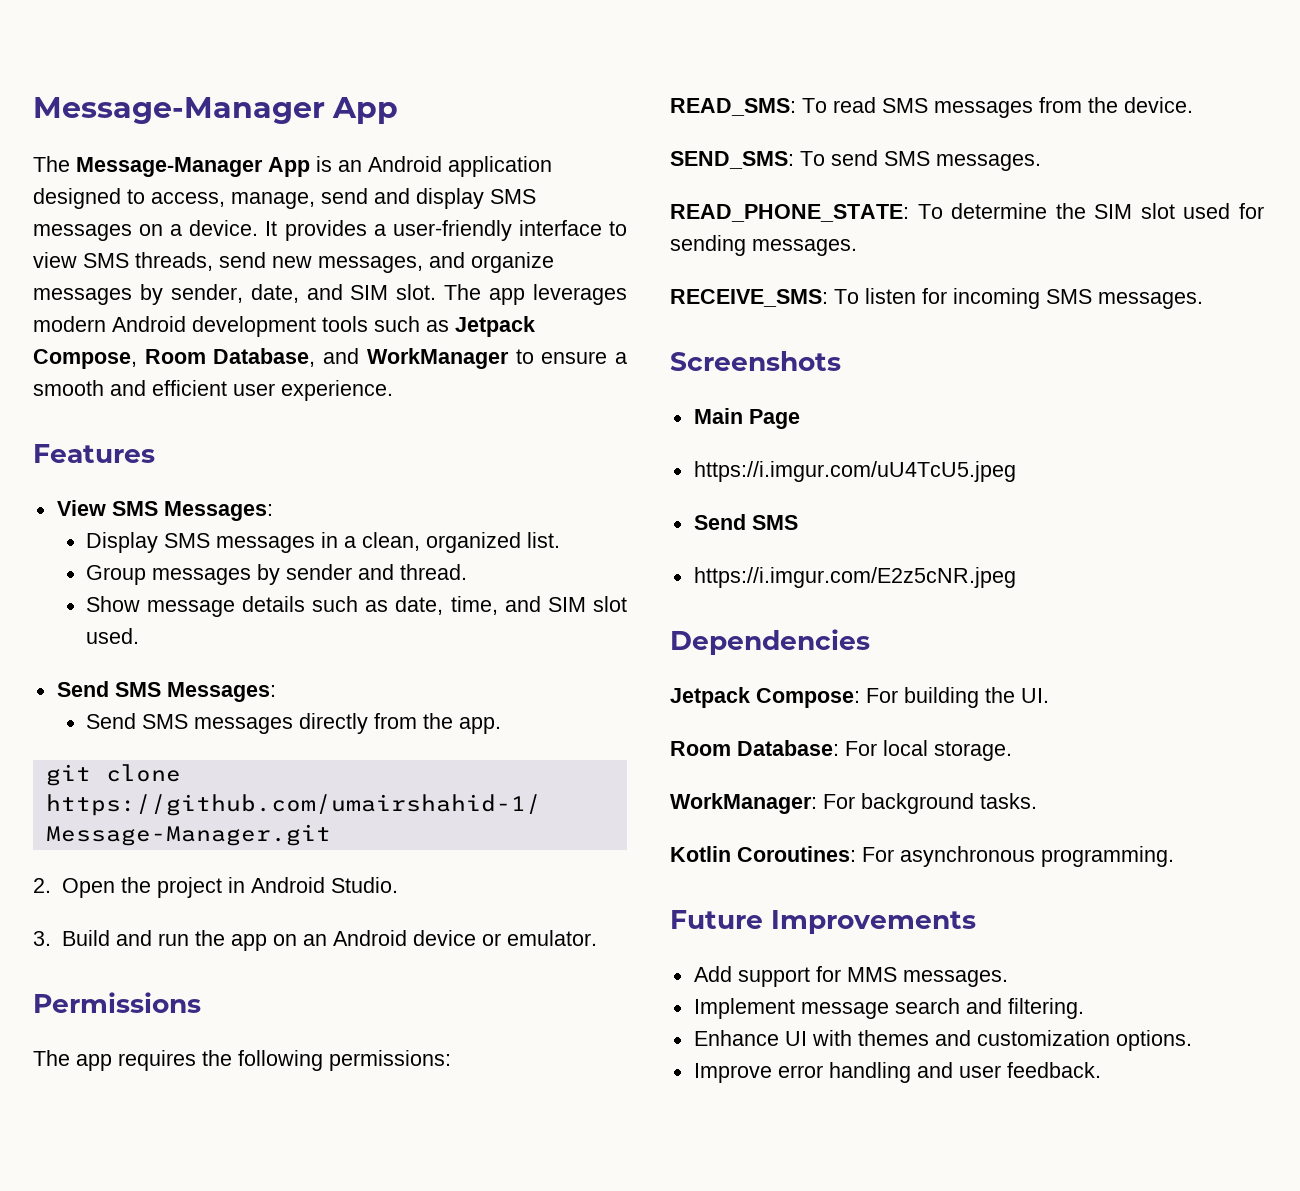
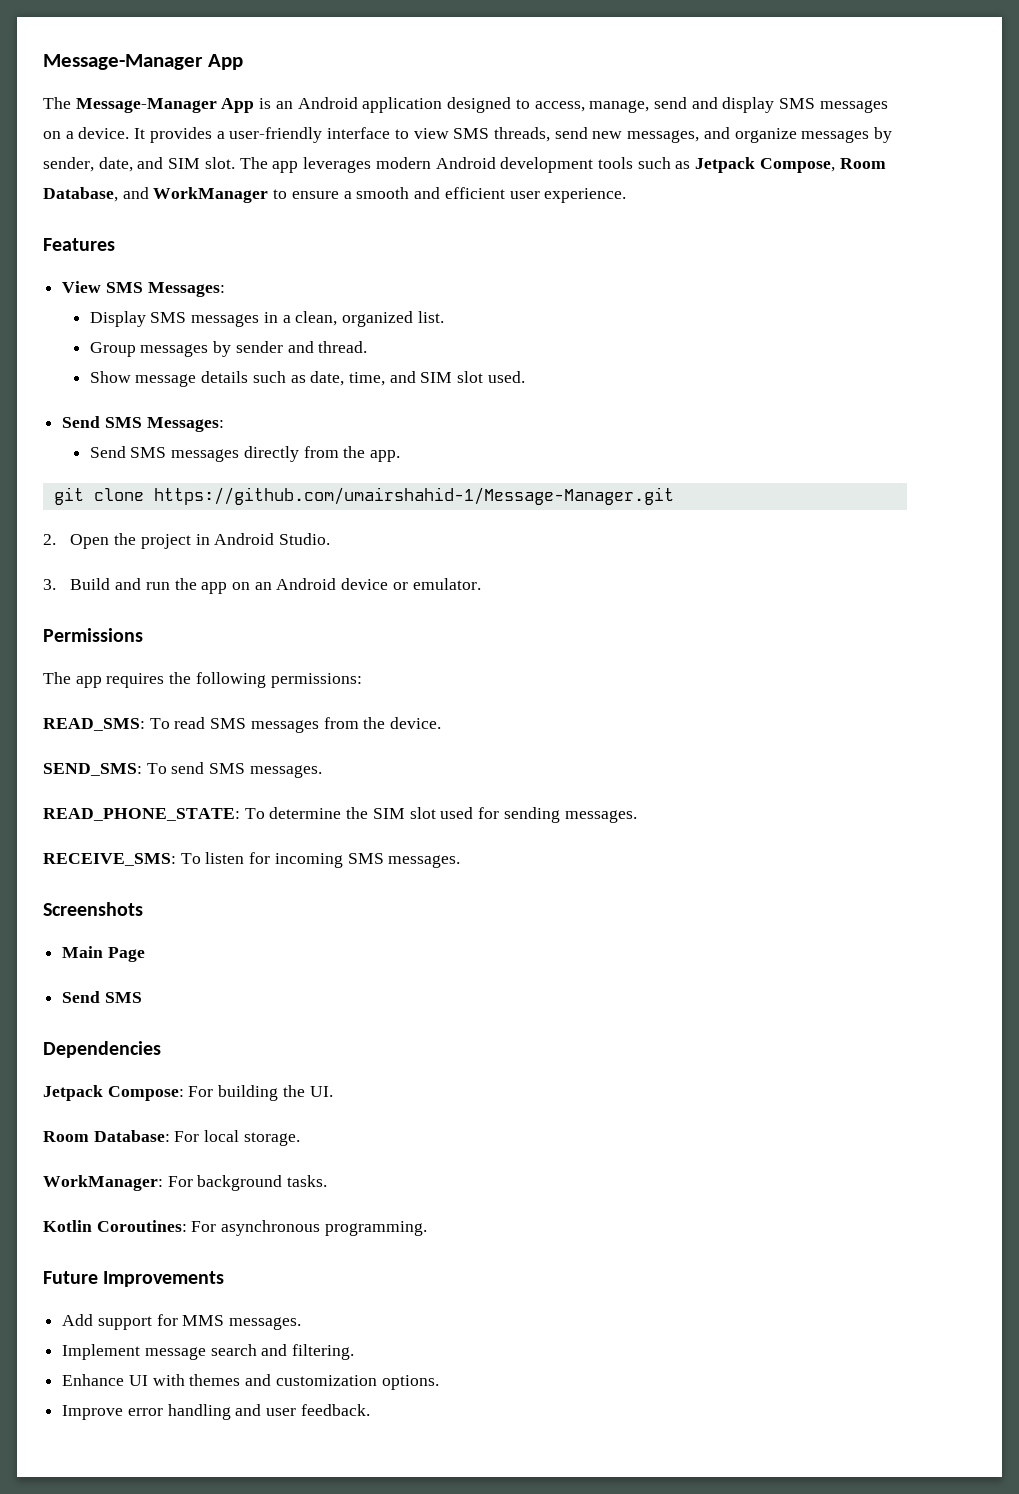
  Main Page
- https://i.imgur.com/uU4TcU5.jpeg
  Send SMS
- https://i.imgur.com/E2z5cNR.jpeg

